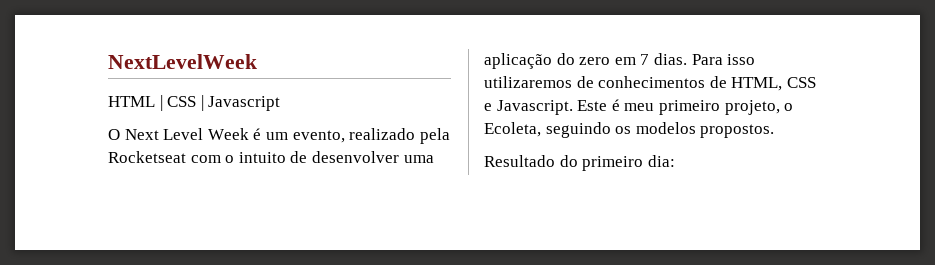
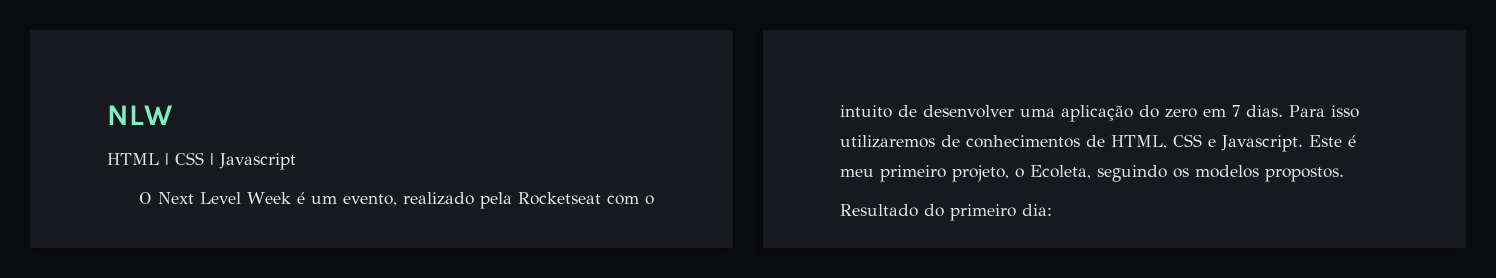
- NextLevelWeek
+ NLW

